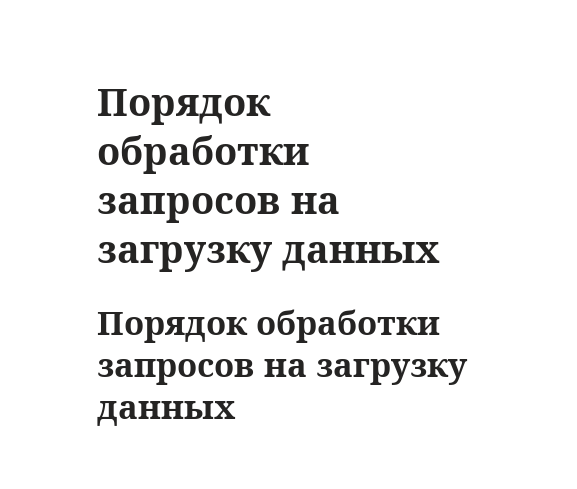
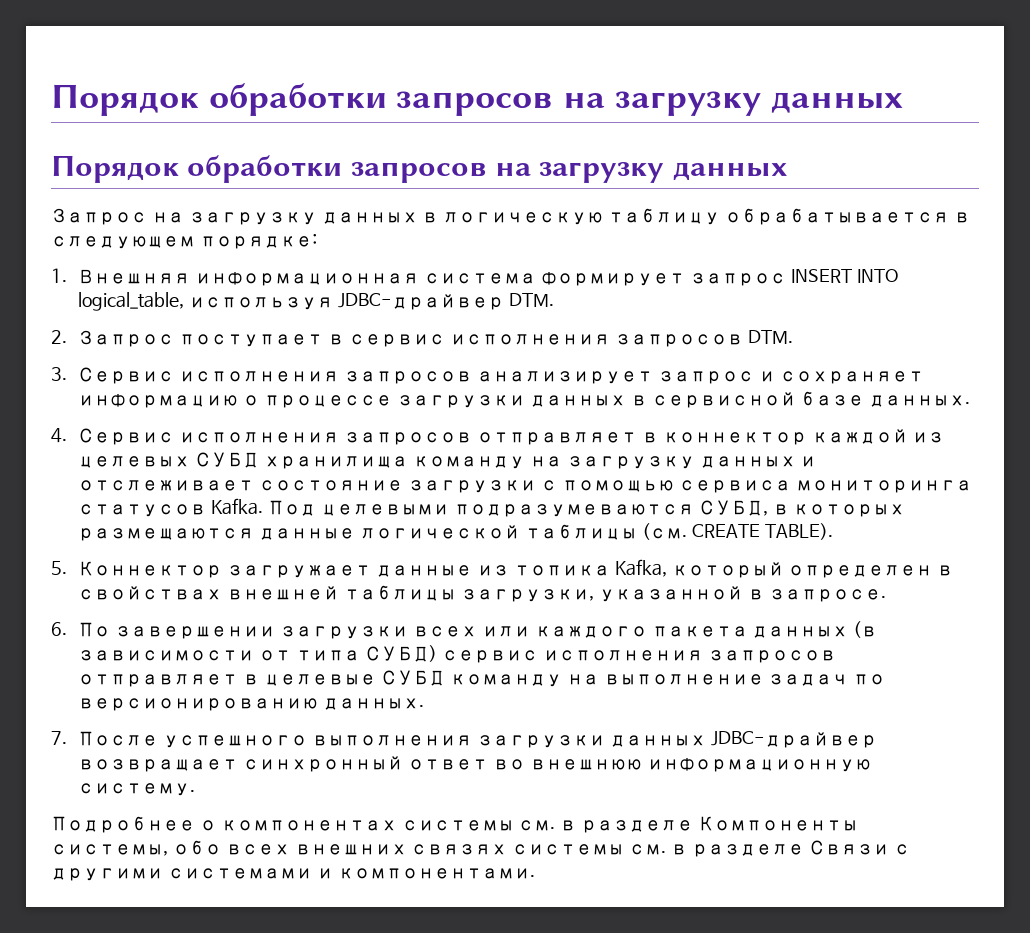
+ Запрос на загрузку данных в логическую таблицу обрабатывается в следующем порядке:
+ 1. Внешняя информационная система формирует запрос INSERT INTO logical_table, используя JDBC-драйвер DTM.
+ 2. Запрос поступает в сервис исполнения запросов DTM.
+ 3. Сервис исполнения запросов анализирует запрос и сохраняет информацию о процессе загрузки данных в сервисной базе данных.
+ 4. Сервис исполнения запросов отправляет в коннектор каждой из целевых СУБД хранилища команду на загрузку данных и отслеживает состояние загрузки с помощью сервиса мониторинга статусов Kafka. Под целевыми подразумеваются СУБД, в которых размещаются данные логической таблицы (см. CREATE TABLE).
+ 5. Коннектор загружает данные из топика Kafka, который определен в свойствах внешней таблицы загрузки, указанной в запросе.
+ 6. По завершении загрузки всех или каждого пакета данных (в зависимости от типа СУБД) сервис исполнения запросов отправляет в целевые СУБД команду на выполнение задач по версионированию данных.
+ 7. После успешного выполнения загрузки данных JDBC-драйвер возвращает синхронный ответ во внешнюю информационную систему.
+ Подробнее о компонентах системы см. в разделе Компоненты системы, обо всех внешних связях системы см. в разделе Связи с другими системами и компонентами.

